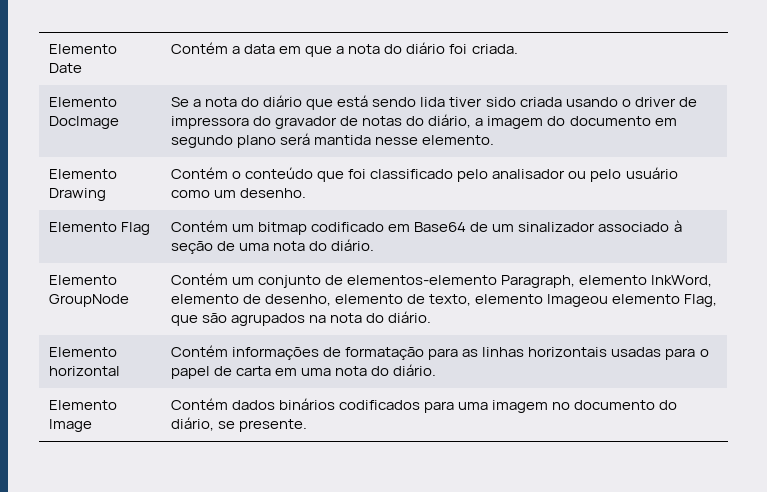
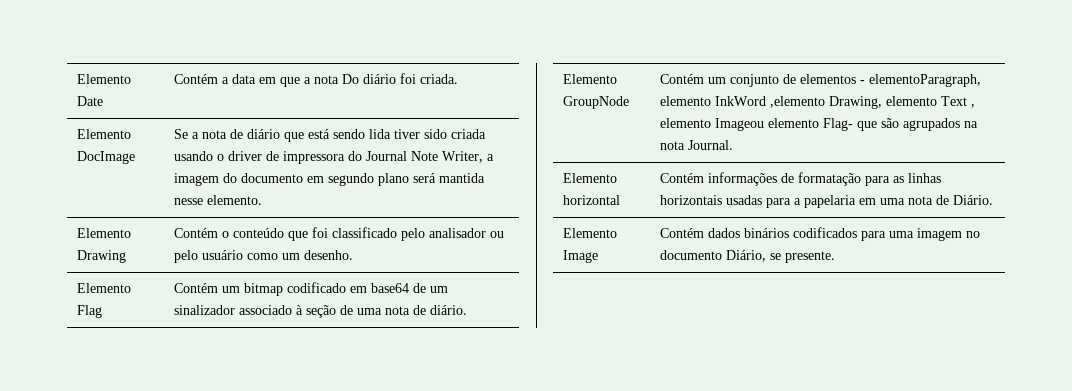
- Elemento Date | Contém a data em que a nota do diário foi criada.
+ Elemento Date | Contém a data em que a nota Do diário foi criada.
- Elemento DocImage | Se a nota do diário que está sendo lida tiver sido criada usando o driver de impressora do gravador de notas do diário, a imagem do documento em segundo plano será mantida nesse elemento.
+ Elemento DocImage | Se a nota de diário que está sendo lida tiver sido criada usando o driver de impressora do Journal Note Writer, a imagem do documento em segundo plano será mantida nesse elemento.
- Elemento Flag | Contém um bitmap codificado em Base64 de um sinalizador associado à seção de uma nota do diário.
+ Elemento Flag | Contém um bitmap codificado em base64 de um sinalizador associado à seção de uma nota de diário.
- Elemento GroupNode | Contém um conjunto de elementos-elemento Paragraph, elemento InkWord, elemento de desenho, elemento de texto, elemento Imageou elemento Flag, que são agrupados na nota do diário.
+ Elemento GroupNode | Contém um conjunto de elementos - elementoParagraph, elemento InkWord ,elemento Drawing, elemento Text , elemento Imageou elemento Flag- que são agrupados na nota Journal.
- Elemento horizontal | Contém informações de formatação para as linhas horizontais usadas para o papel de carta em uma nota do diário.
+ Elemento horizontal | Contém informações de formatação para as linhas horizontais usadas para a papelaria em uma nota de Diário.
- Elemento Image | Contém dados binários codificados para uma imagem no documento do diário, se presente.
+ Elemento Image | Contém dados binários codificados para uma imagem no documento Diário, se presente.

